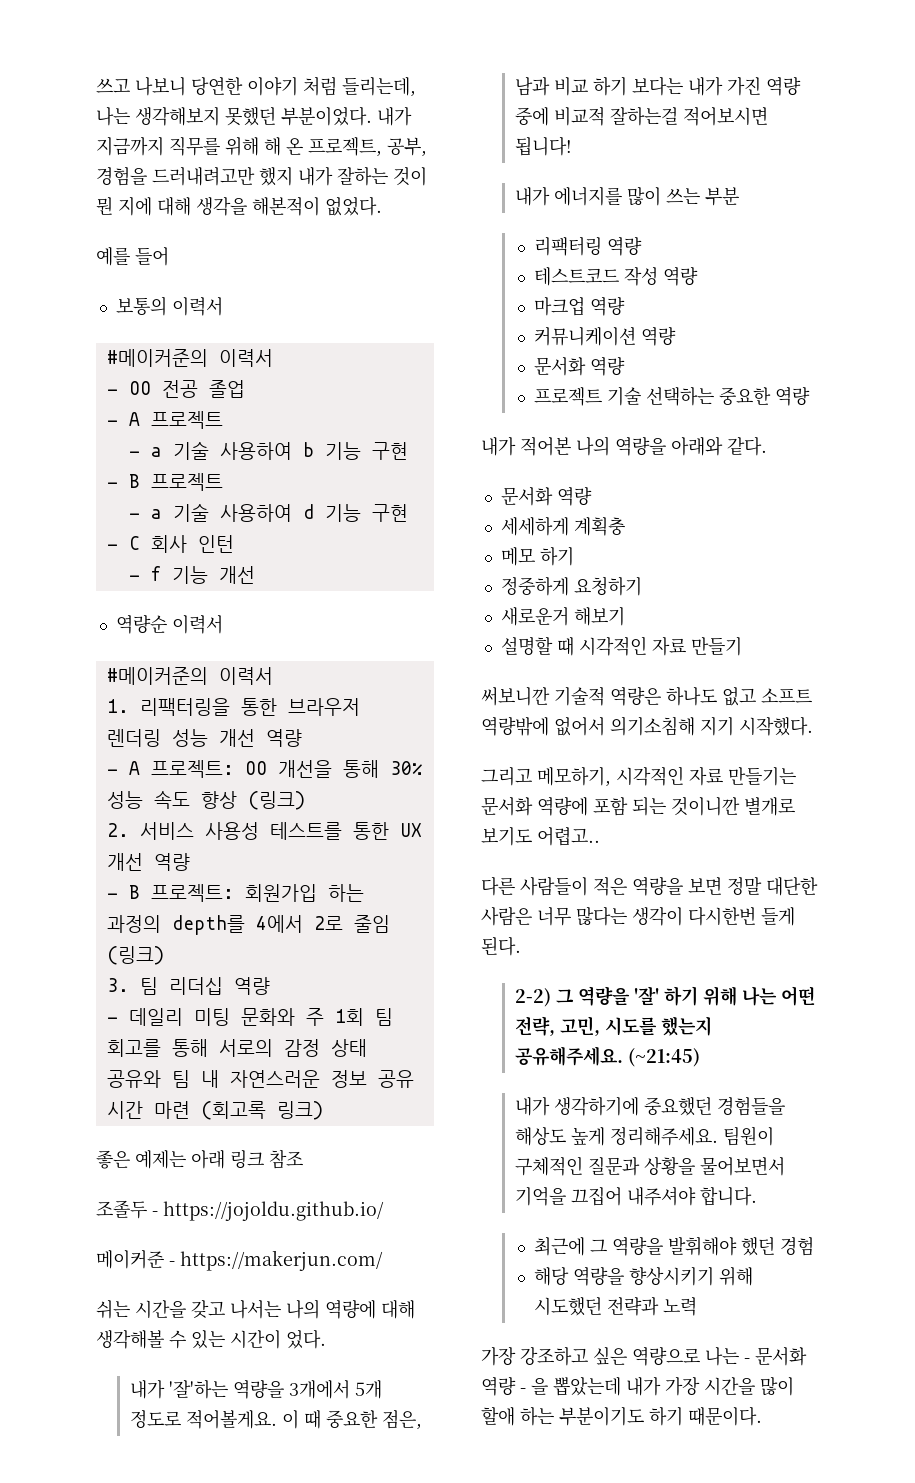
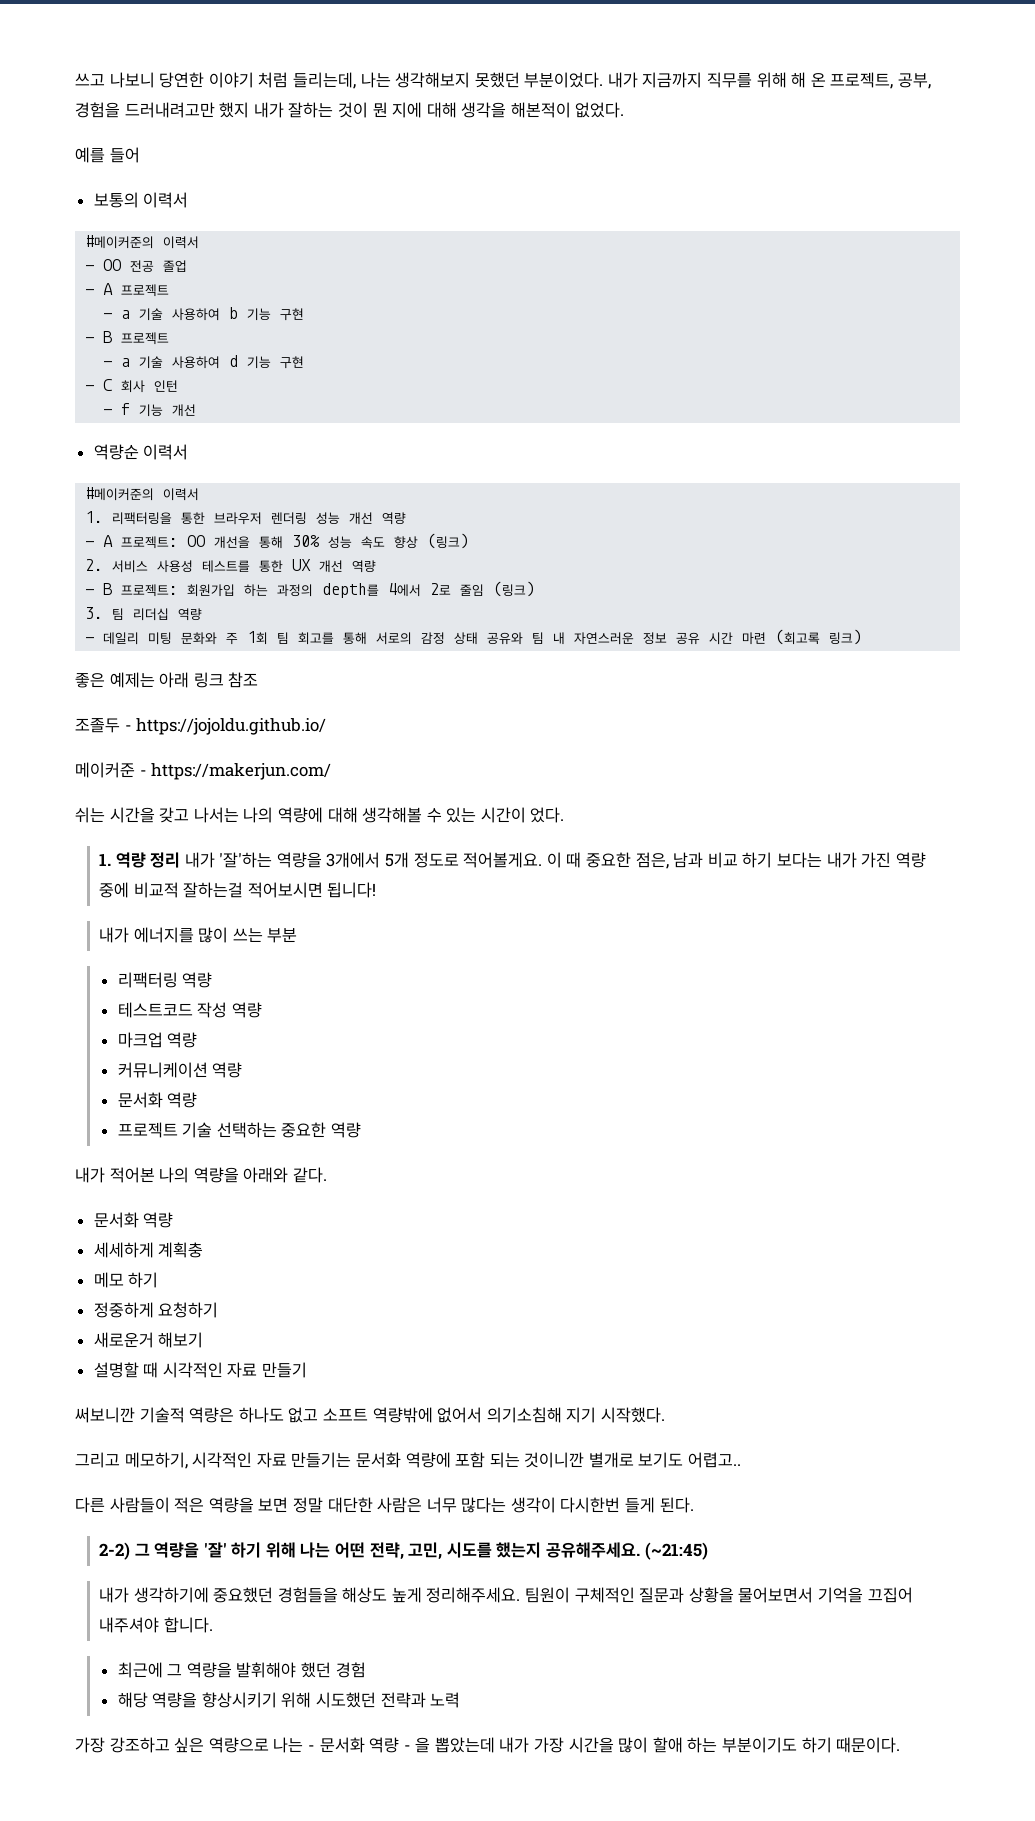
- 내가 '잘'하는 역량을 3개에서 5개 정도로 적어볼게요.
+ 1. 역량 정리 내가 '잘'하는 역량을 3개에서 5개 정도로 적어볼게요.

